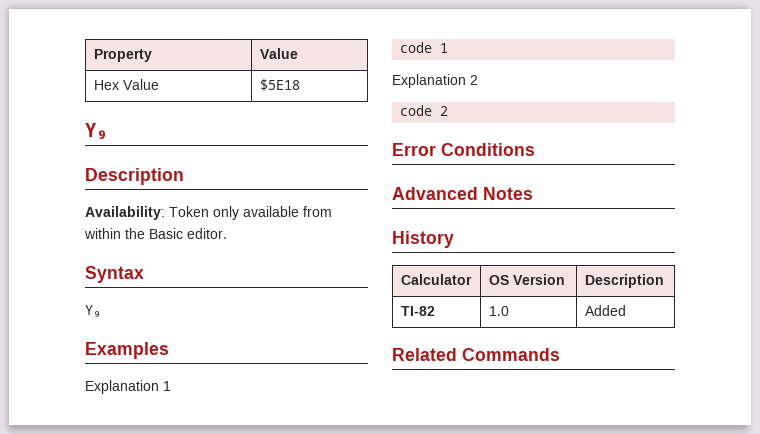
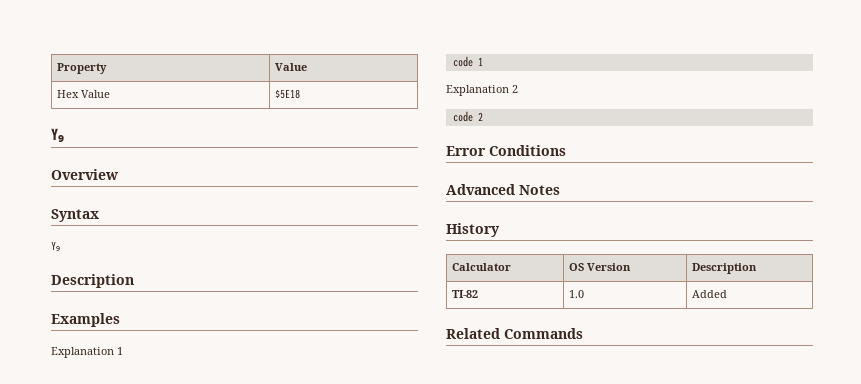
  Hex Value | $5E18
  Y₉
- Description
- Availability: Token only available from within the Basic editor.
+ Overview
  Syntax
  Y₉
+ Description

